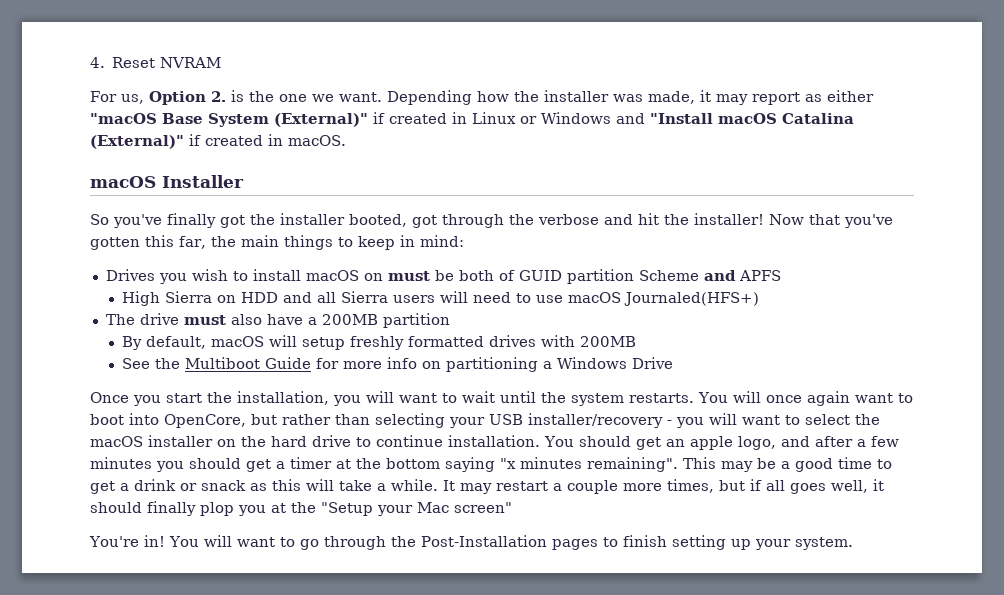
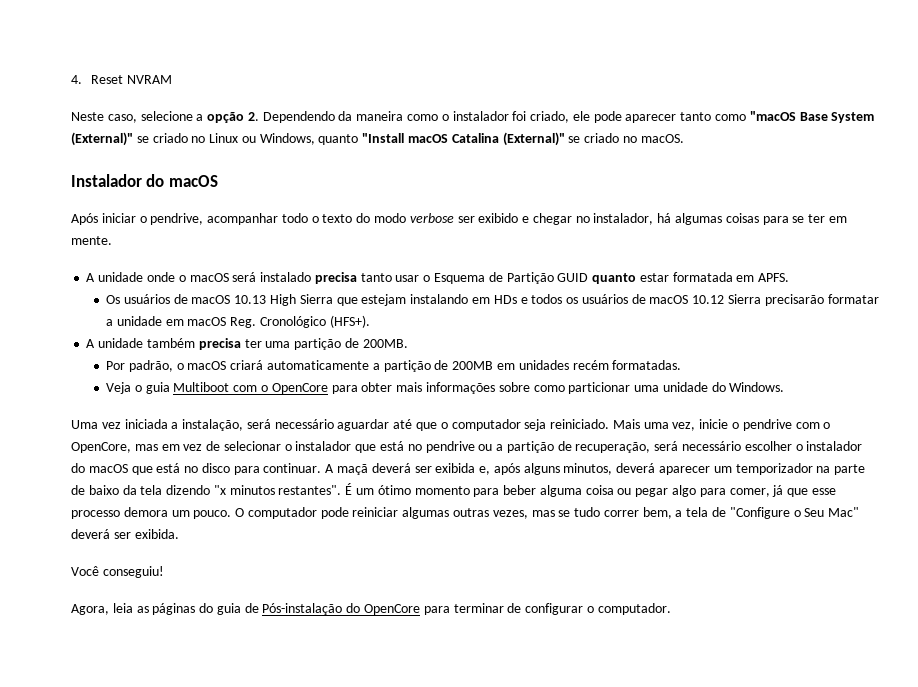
- For us, Option 2. is the one we want. Depending how the installer was made, it may report as either "macOS Base System (External)" if created in Linux or Windows and "Install macOS Catalina (External)" if created in macOS.
+ Neste caso, selecione a opção 2. Dependendo da maneira como o instalador foi criado, ele pode aparecer tanto como "macOS Base System (External)" se criado no Linux ou Windows, quanto "Install macOS Catalina (External)" se criado no macOS.
- macOS Installer
- So you've finally got the installer booted, got through the verbose and hit the installer! Now that you've gotten this far, the main things to keep in mind:
- Drives you wish to install macOS on must be both of GUID partition Scheme and APFS
- High Sierra on HDD and all Sierra users will need to use macOS Journaled(HFS+)
- The drive must also have a 200MB partition
- By default, macOS will setup freshly formatted drives with 200MB
- See the Multiboot Guide for more info on partitioning a Windows Drive
- Once you start the installation, you will want to wait until the system restarts. You will once again want to boot into OpenCore, but rather than selecting your USB installer/recovery - you will want to select the macOS installer on the hard drive to continue installation. You should get an apple logo, and after a few minutes you should get a timer at the bottom saying "x minutes remaining". This may be a good time to get a drink or snack as this will take a while. It may restart a couple more times, but if all goes well, it should finally plop you at the "Setup your Mac screen"
- You're in! You will want to go through the Post-Installation pages to finish setting up your system.
+ Instalador do macOS
+ Após iniciar o pendrive, acompanhar todo o texto do modo verbose ser exibido e chegar no instalador, há algumas coisas para se ter em mente.
+ A unidade onde o macOS será instalado precisa tanto usar o Esquema de Partição GUID quanto estar formatada em APFS.
+ Os usuários de macOS 10.13 High Sierra que estejam instalando em HDs e todos os usuários de macOS 10.12 Sierra precisarão formatar a unidade em macOS Reg. Cronológico (HFS+).
+ A unidade também precisa ter uma partição de 200MB.
+ Por padrão, o macOS criará automaticamente a partição de 200MB em unidades recém formatadas.
+ Veja o guia Multiboot com o OpenCore para obter mais informações sobre como particionar uma unidade do Windows.
+ Uma vez iniciada a instalação, será necessário aguardar até que o computador seja reiniciado. Mais uma vez, inicie o pendrive com o OpenCore, mas em vez de selecionar o instalador que está no pendrive ou a partição de recuperação, será necessário escolher o instalador do macOS que está no disco para continuar. A maçã deverá ser exibida e, após alguns minutos, deverá aparecer um temporizador na parte de baixo da tela dizendo "x minutos restantes". É um ótimo momento para beber alguma coisa ou pegar algo para comer, já que esse processo demora um pouco. O computador pode reiniciar algumas outras vezes, mas se tudo correr bem, a tela de "Configure o Seu Mac" deverá ser exibida.
+ Você conseguiu!
+ Agora, leia as páginas do guia de Pós-instalação do OpenCore para terminar de configurar o computador.

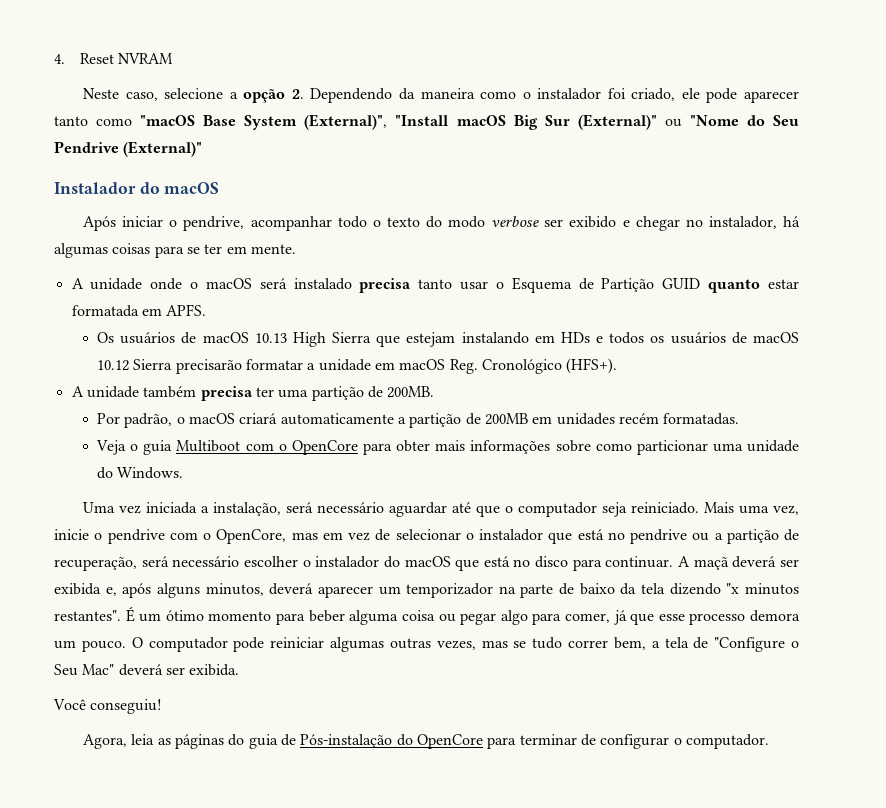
- Neste caso, selecione a opção 2. Dependendo da maneira como o instalador foi criado, ele pode aparecer tanto como "macOS Base System (External)" se criado no Linux ou Windows, quanto "Install macOS Catalina (External)" se criado no macOS.
+ Neste caso, selecione a opção 2. Dependendo da maneira como o instalador foi criado, ele pode aparecer tanto como "macOS Base System (External)", "Install macOS Big Sur (External)" ou "Nome do Seu Pendrive (External)"

